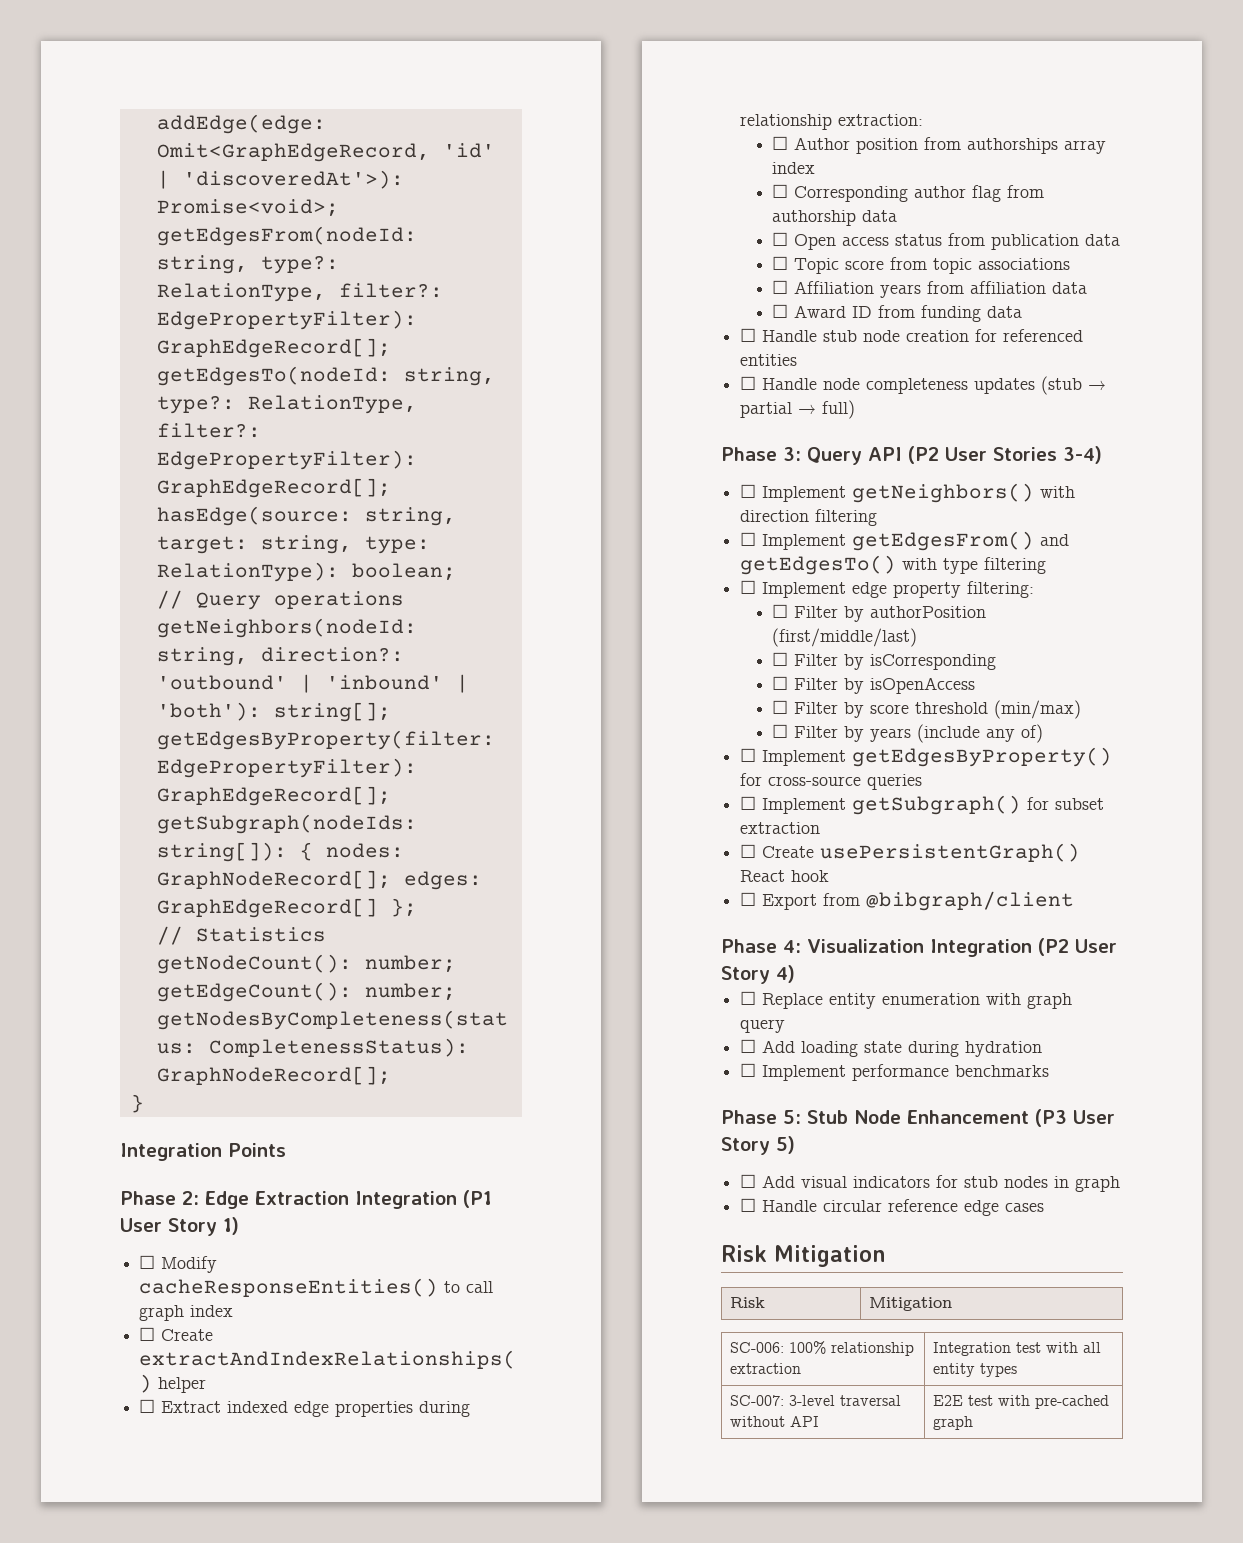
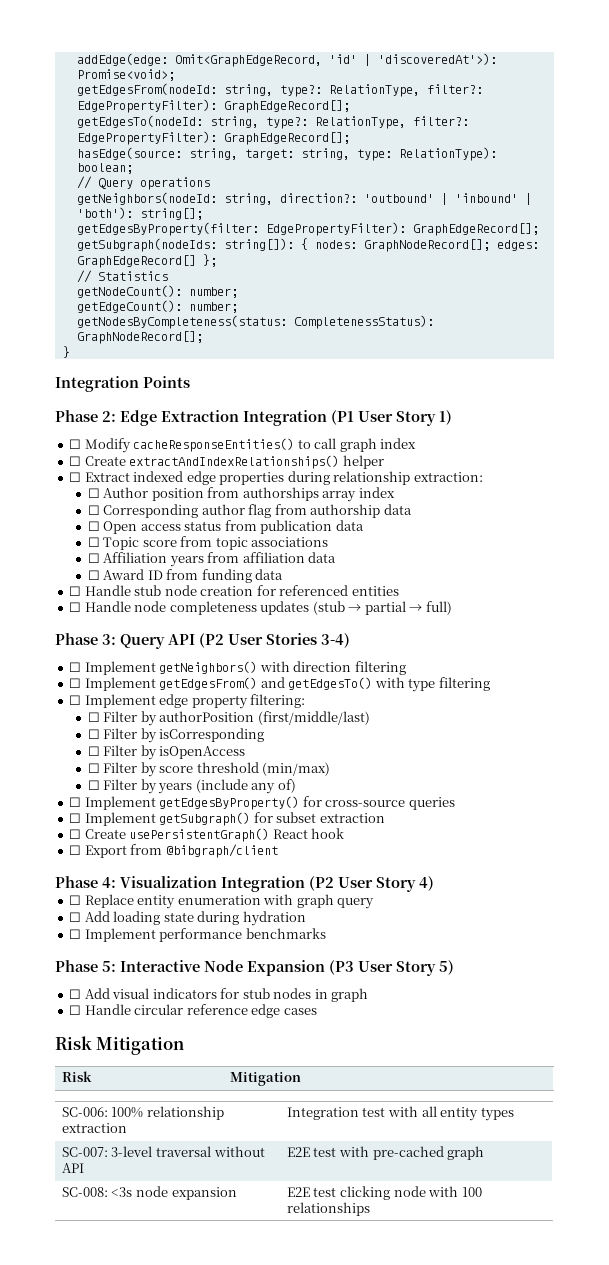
- Phase 5: Stub Node Enhancement (P3 User Story 5)
+ Phase 5: Interactive Node Expansion (P3 User Story 5)
+ SC-008: <3s node expansion | E2E test clicking node with 100 relationships

